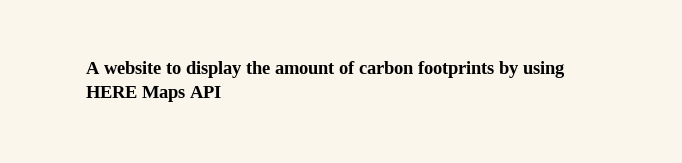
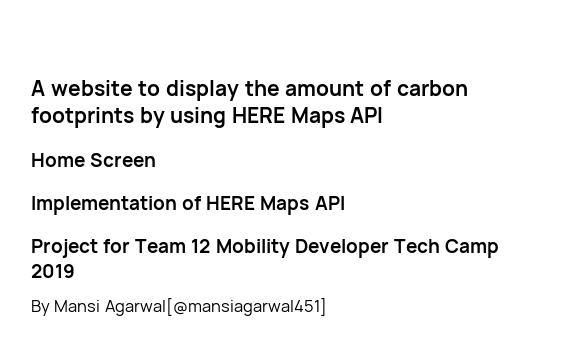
+ Home Screen
+ Implementation of HERE Maps API
+ Project for Team 12 Mobility Developer Tech Camp 2019
+ By Mansi Agarwal[@mansiagarwal451]

